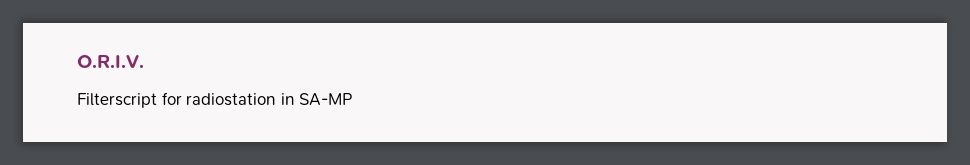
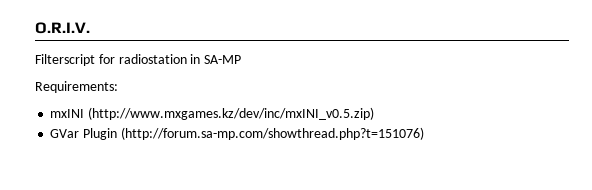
+ Requirements:
+ mxINI (http://www.mxgames.kz/dev/inc/mxINI_v0.5.zip)
+ GVar Plugin (http://forum.sa-mp.com/showthread.php?t=151076)

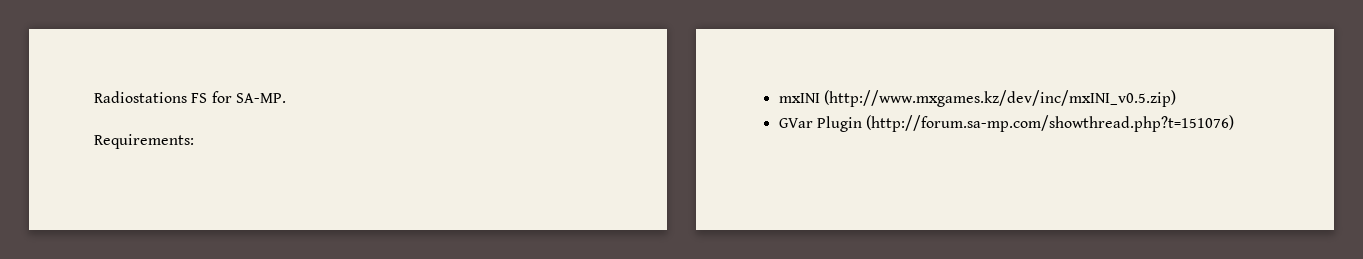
- O.R.I.V.
- Filterscript for radiostation in SA-MP
+ Radiostations FS for SA-MP.

